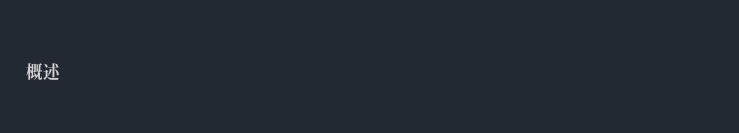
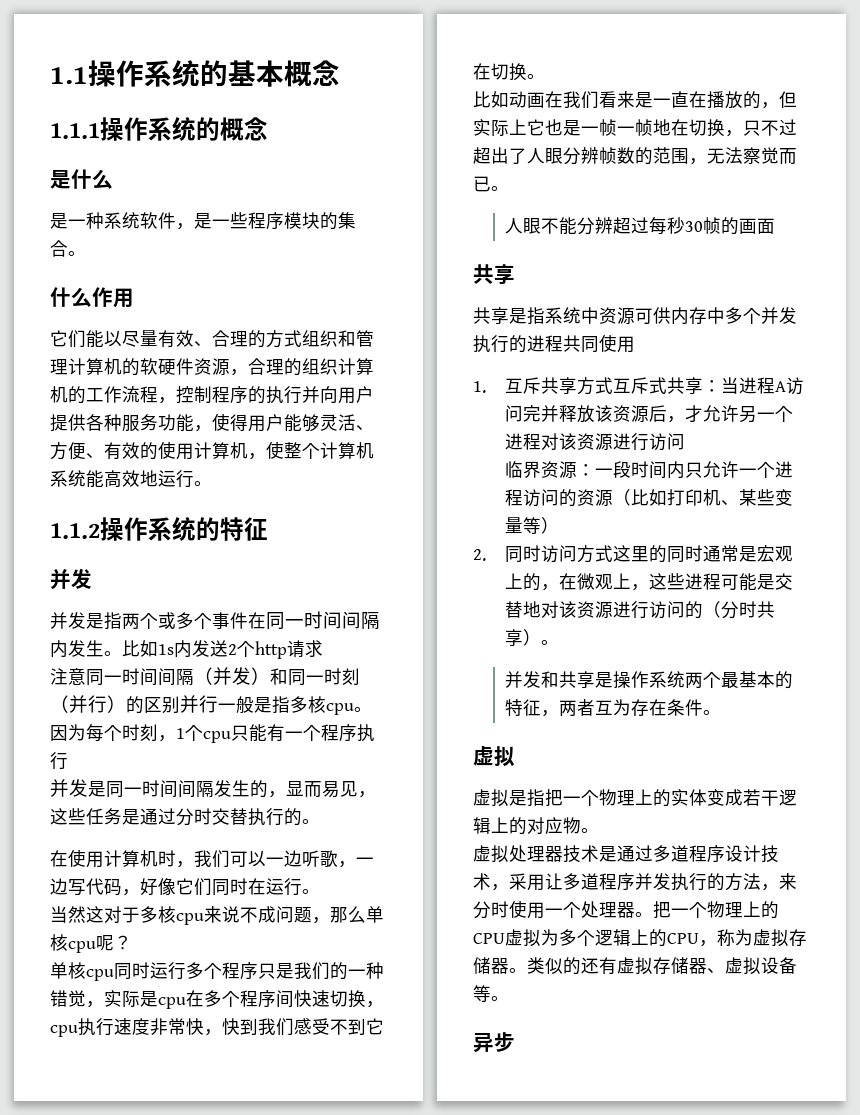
- 概述
+ 1.1操作系统的基本概念
+ 1.1.1操作系统的概念
+ 是什么
+ 是一种系统软件，是一些程序模块的集合。
+ 什么作用
+ 它们能以尽量有效、合理的方式组织和管理计算机的软硬件资源，合理的组织计算机的工作流程，控制程序的执行并向用户提供各种服务功能，使得用户能够灵活、方便、有效的使用计算机，使整个计算机系统能高效地运行。
+ 1.1.2操作系统的特征
+ 并发
+ 并发是指两个或多个事件在同一时间间隔内发生。比如1s内发送2个http请求
+ 注意同一时间间隔（并发）和同一时刻（并行）的区别并行一般是指多核cpu。因为每个时刻，1个cpu只能有一个程序执行
+ 并发是同一时间间隔发生的，显而易见，这些任务是通过分时交替执行的。
+ 在使用计算机时，我们可以一边听歌，一边写代码，好像它们同时在运行。
+ 当然这对于多核cpu来说不成问题，那么单核cpu呢？
+ 单核cpu同时运行多个程序只是我们的一种错觉，实际是cpu在多个程序间快速切换，cpu执行速度非常快，快到我们感受不到它在切换。
+ 比如动画在我们看来是一直在播放的，但实际上它也是一帧一帧地在切换，只不过超出了人眼分辨帧数的范围，无法察觉而已。
+ 人眼不能分辨超过每秒30帧的画面
+ 共享
+ 共享是指系统中资源可供内存中多个并发执行的进程共同使用
+ 1.互斥共享方式互斥式共享：当进程A访问完并释放该资源后，才允许另一个进程对该资源进行访问
+ 临界资源：一段时间内只允许一个进程访问的资源（比如打印机、某些变量等）
+ 2.同时访问方式这里的同时通常是宏观上的，在微观上，这些进程可能是交替地对该资源进行访问的（分时共享）。
+ 并发和共享是操作系统两个最基本的特征，两者互为存在条件。
+ 虚拟
+ 虚拟是指把一个物理上的实体变成若干逻辑上的对应物。
+ 虚拟处理器技术是通过多道程序设计技术，采用让多道程序并发执行的方法，来分时使用一个处理器。把一个物理上的CPU虚拟为多个逻辑上的CPU，称为虚拟存储器。类似的还有虚拟存储器、虚拟设备等。
+ 异步

